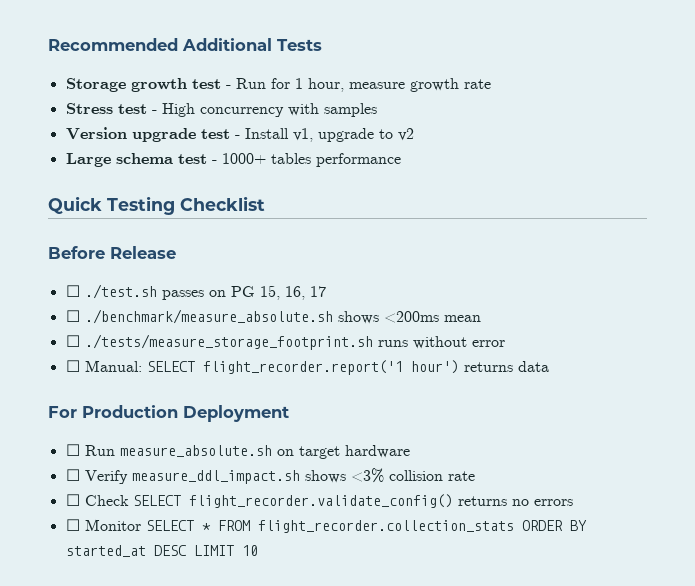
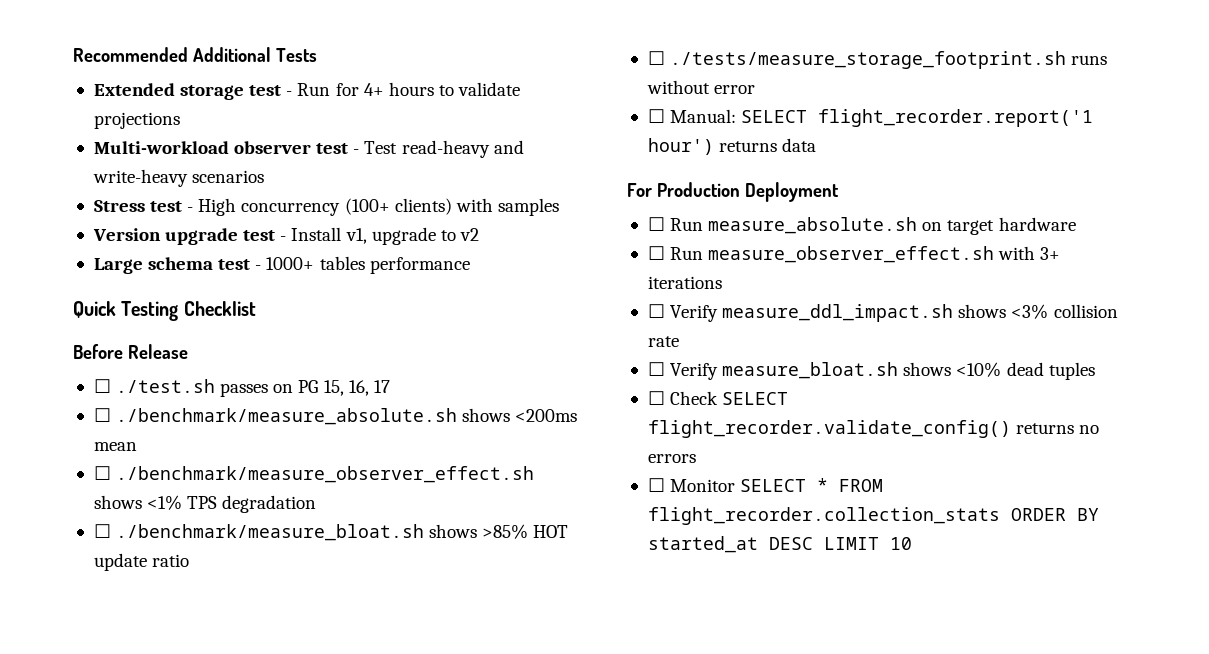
- Storage growth test - Run for 1 hour, measure growth rate
+ Extended storage test - Run for 4+ hours to validate projections
+ Multi-workload observer test - Test read-heavy and write-heavy scenarios
- Stress test - High concurrency with samples
+ Stress test - High concurrency (100+ clients) with samples
+ ☐ ./benchmark/measure_observer_effect.sh shows <1% TPS degradation
+ ☐ ./benchmark/measure_bloat.sh shows >85% HOT update ratio
+ ☐ Run measure_observer_effect.sh with 3+ iterations
+ ☐ Verify measure_bloat.sh shows <10% dead tuples

